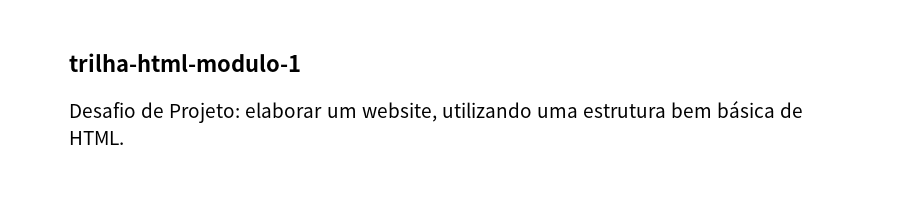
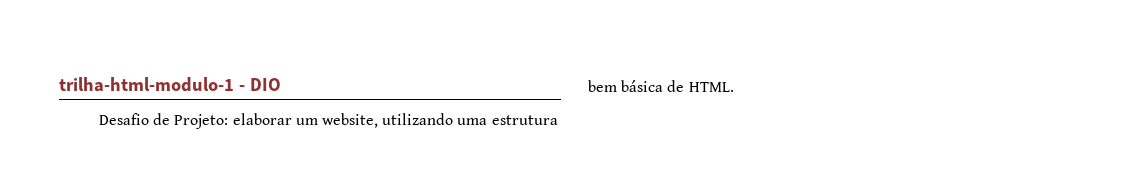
- trilha-html-modulo-1
+ trilha-html-modulo-1 - DIO

